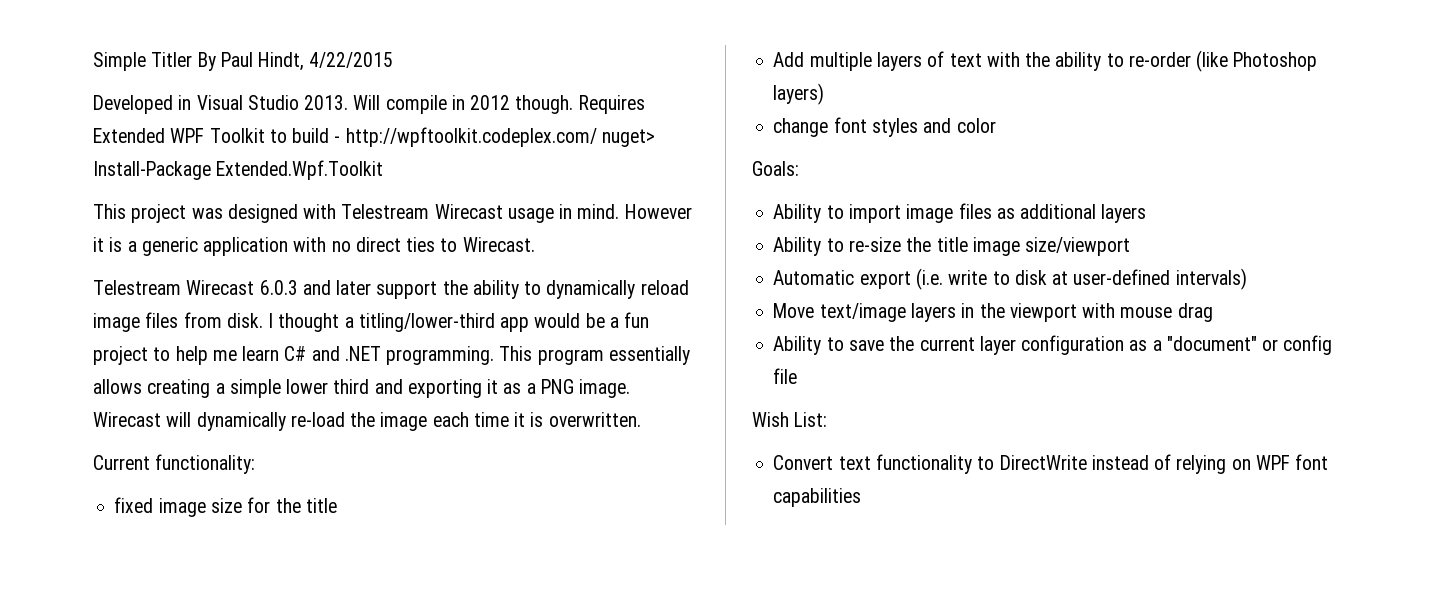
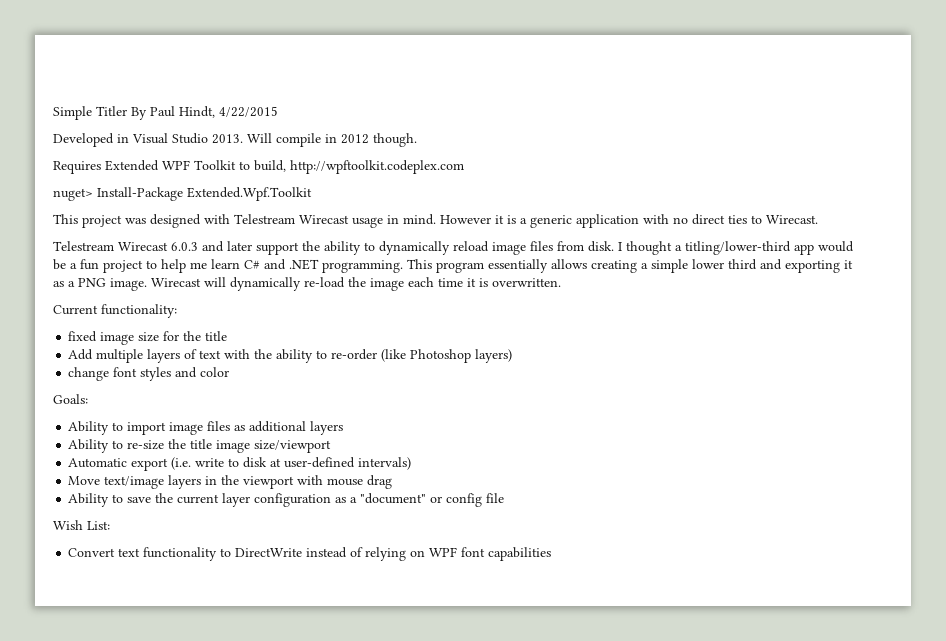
- Will compile in 2012 though. Requires Extended WPF Toolkit to build - http://wpftoolkit.codeplex.com/ nuget> Install-Package Extended.Wpf.Toolkit
+ Will compile in 2012 though.
+ Requires Extended WPF Toolkit to build, http://wpftoolkit.codeplex.com
+ nuget> Install-Package Extended.Wpf.Toolkit

